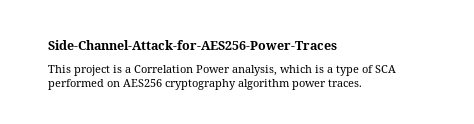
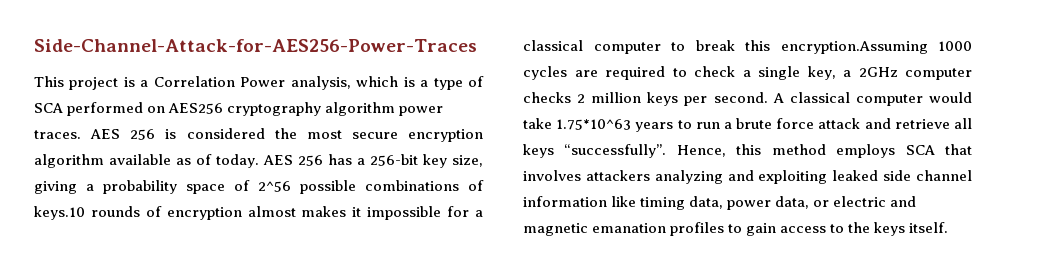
+ AES 256 is considered the most secure encryption algorithm available as of today. AES 256 has a 256-bit key size, giving a probability space of 2^56 possible combinations of keys.10 rounds of encryption almost makes it impossible for a classical computer to break this encryption.Assuming 1000 cycles are required to check a single key, a 2GHz computer checks 2 million keys per second. A classical computer would take 1.75*10^63 years to run a brute force attack and retrieve all keys “successfully”. Hence, this method employs SCA that involves attackers analyzing and exploiting leaked side channel information like timing data, power data, or electric and magnetic emanation profiles to gain access to the keys itself.

